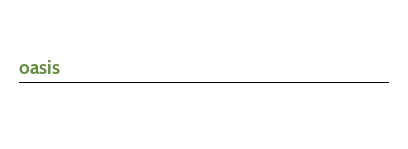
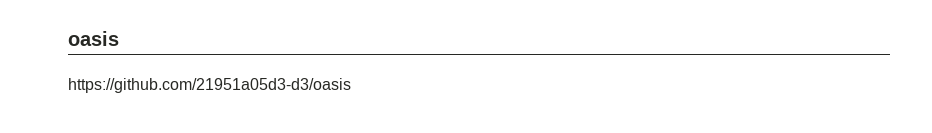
+ https://github.com/21951a05d3-d3/oasis

